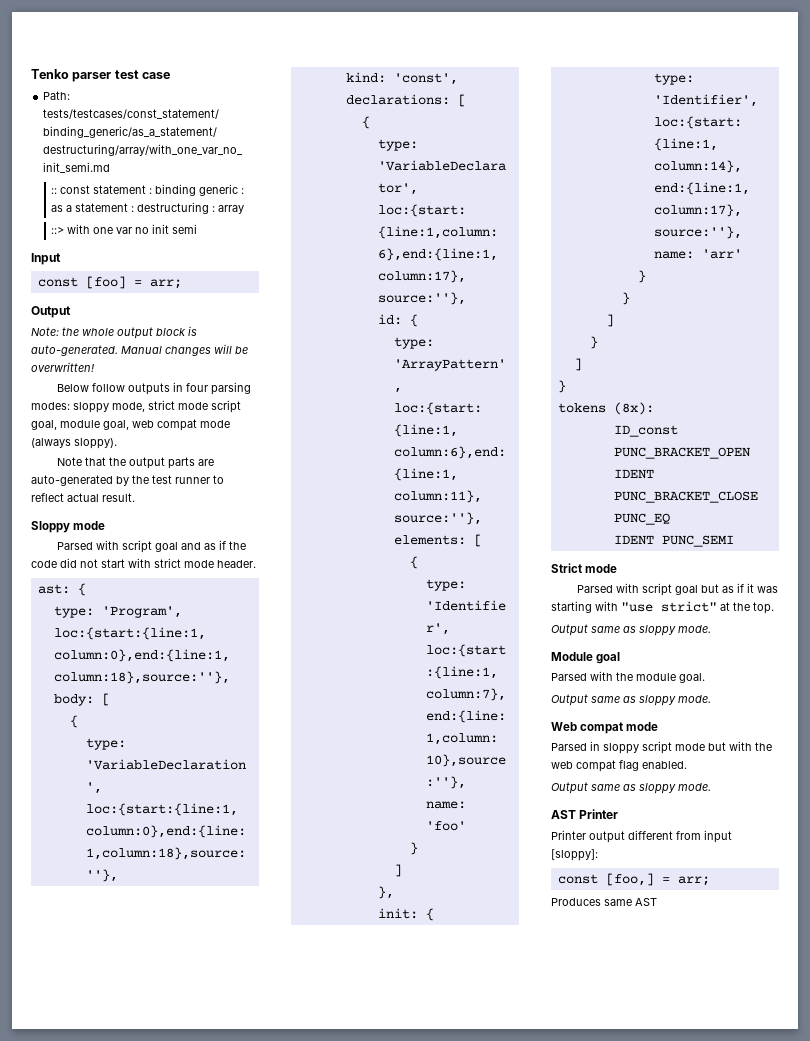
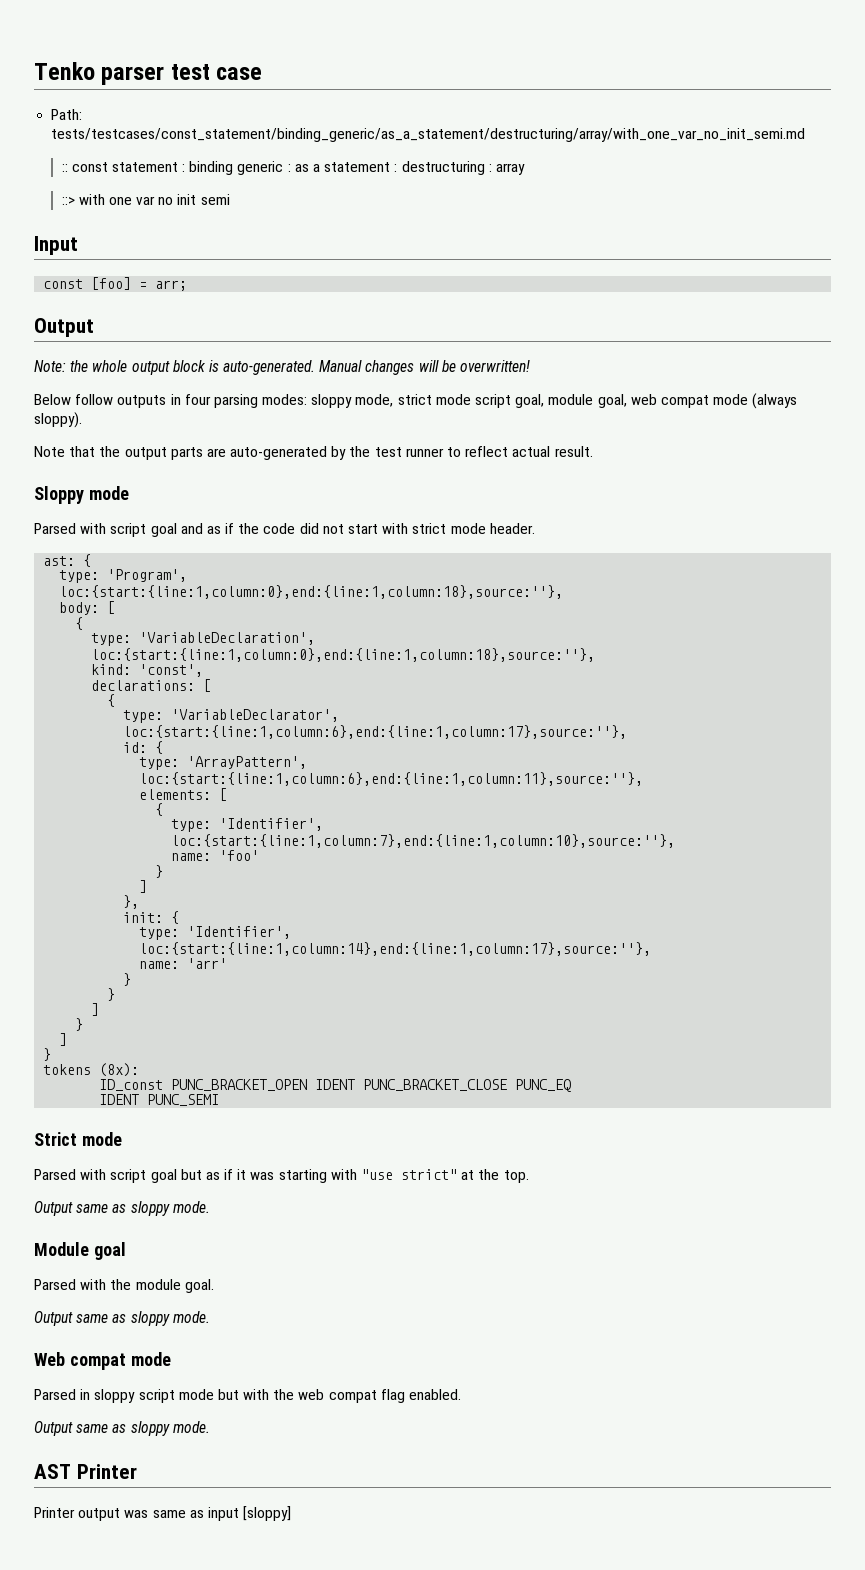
- Printer output different from input [sloppy]:
- const [foo,] = arr;
- Produces same AST
+ Printer output was same as input [sloppy]

